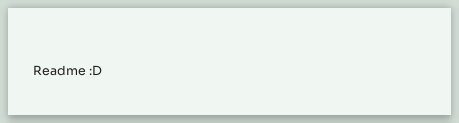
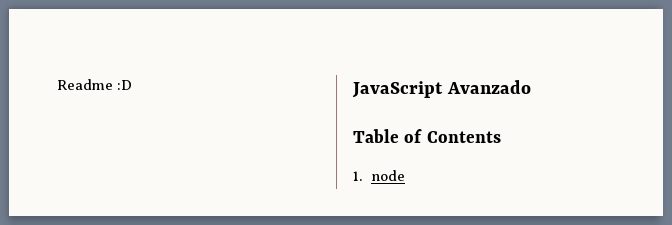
+ JavaScript Avanzado
+ Table of Contents
+ 1. node

